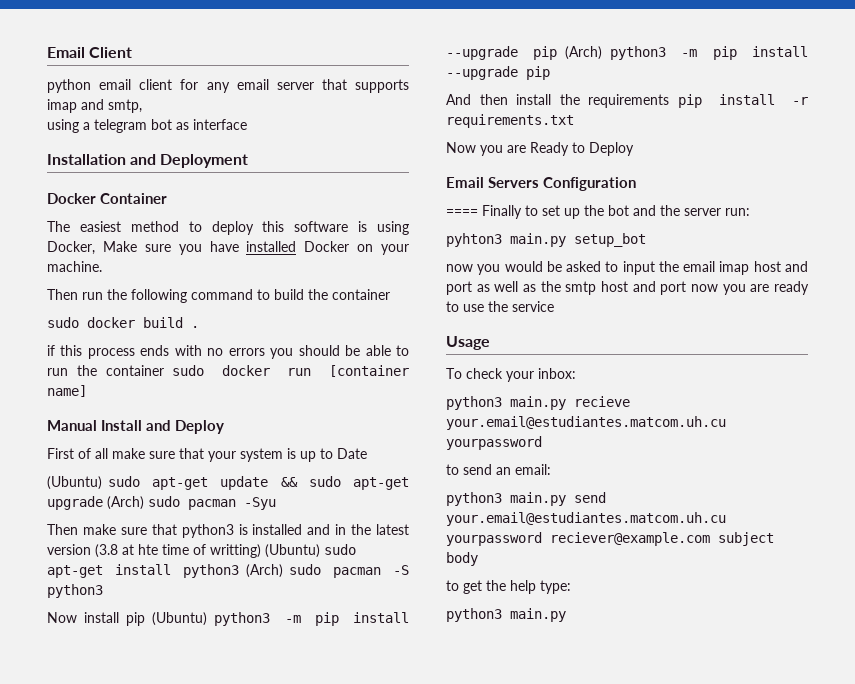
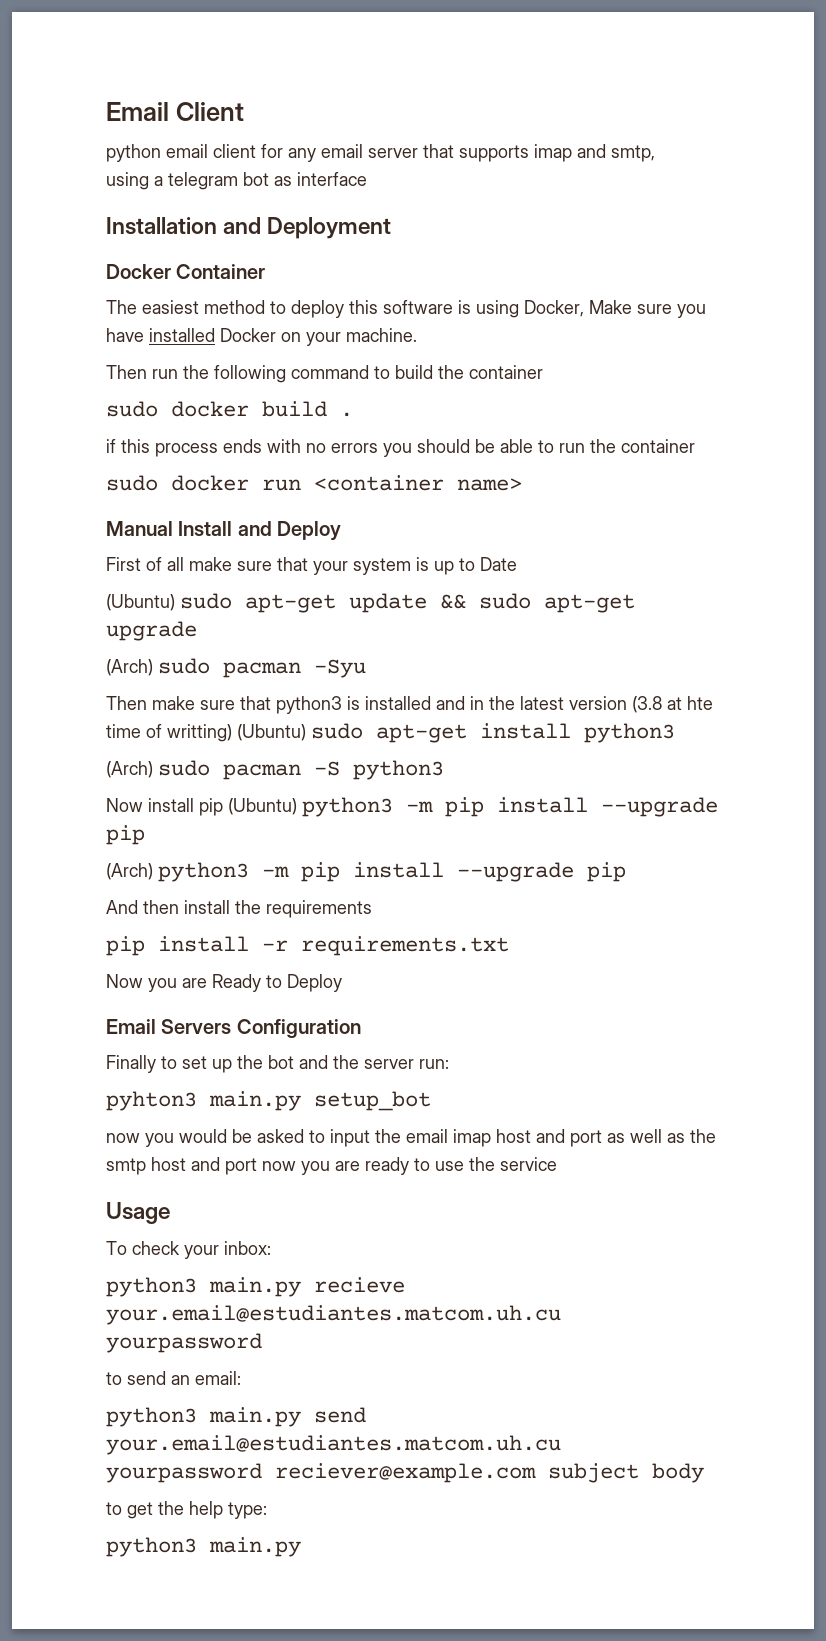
- if this process ends with no errors you should be able to run the container sudo docker run [container name]
+ if this process ends with no errors you should be able to run the container
+ sudo docker run <container name>
- (Ubuntu) sudo apt-get update && sudo apt-get upgrade (Arch) sudo pacman -Syu
+ (Ubuntu) sudo apt-get update && sudo apt-get upgrade
+ (Arch) sudo pacman -Syu
- Then make sure that python3 is installed and in the latest version (3.8 at hte time of writting) (Ubuntu) sudo apt-get install python3 (Arch) sudo pacman -S python3
+ Then make sure that python3 is installed and in the latest version (3.8 at hte time of writting) (Ubuntu) sudo apt-get install python3
+ (Arch) sudo pacman -S python3
- Now install pip (Ubuntu) python3 -m pip install --upgrade pip (Arch) python3 -m pip install --upgrade pip
+ Now install pip (Ubuntu) python3 -m pip install --upgrade pip
+ (Arch) python3 -m pip install --upgrade pip
- And then install the requirements pip install -r requirements.txt
+ And then install the requirements
+ pip install -r requirements.txt
- ==== Finally to set up the bot and the server run:
+ Finally to set up the bot and the server run:

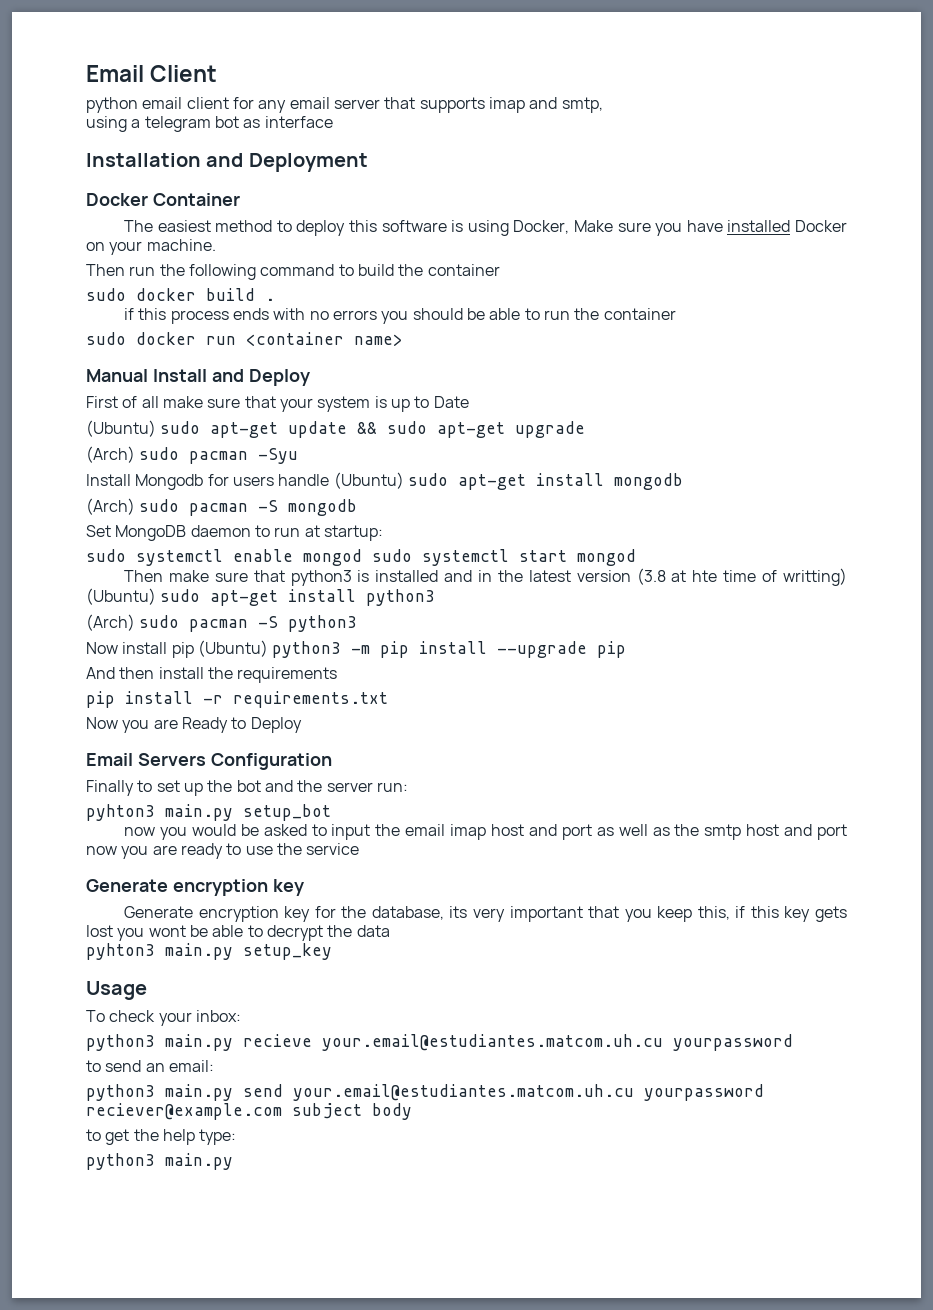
+ Install Mongodb for users handle (Ubuntu) sudo apt-get install mongodb
+ (Arch) sudo pacman -S mongodb
+ Set MongoDB daemon to run at startup:
+ sudo systemctl enable mongod sudo systemctl start mongod
- (Arch) python3 -m pip install --upgrade pip
  now you would be asked to input the email imap host and port as well as the smtp host and port now you are ready to use the service
+ Generate encryption key
+ Generate encryption key for the database, its very important that you keep this, if this key gets lost you wont be able to decrypt the data
+ pyhton3 main.py setup_key

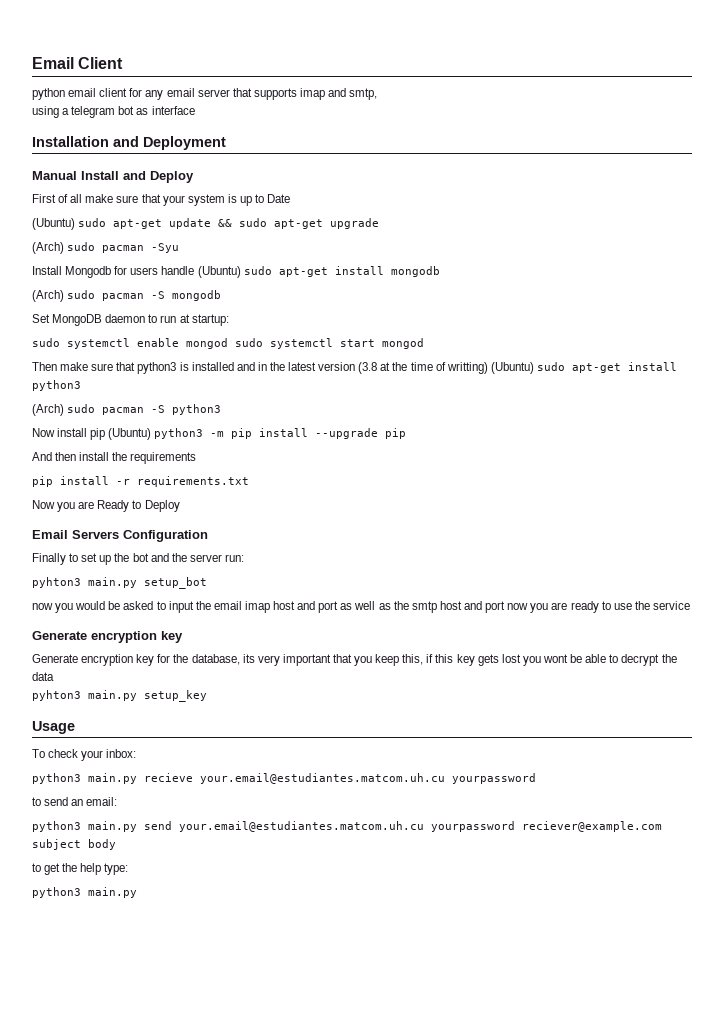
- Docker Container
- The easiest method to deploy this software is using Docker, Make sure you have installed Docker on your machine.
- Then run the following command to build the container
- sudo docker build .
- if this process ends with no errors you should be able to run the container
- sudo docker run <container name>
- Then make sure that python3 is installed and in the latest version (3.8 at hte time of writting) (Ubuntu) sudo apt-get install python3
+ Then make sure that python3 is installed and in the latest version (3.8 at the time of writting) (Ubuntu) sudo apt-get install python3

